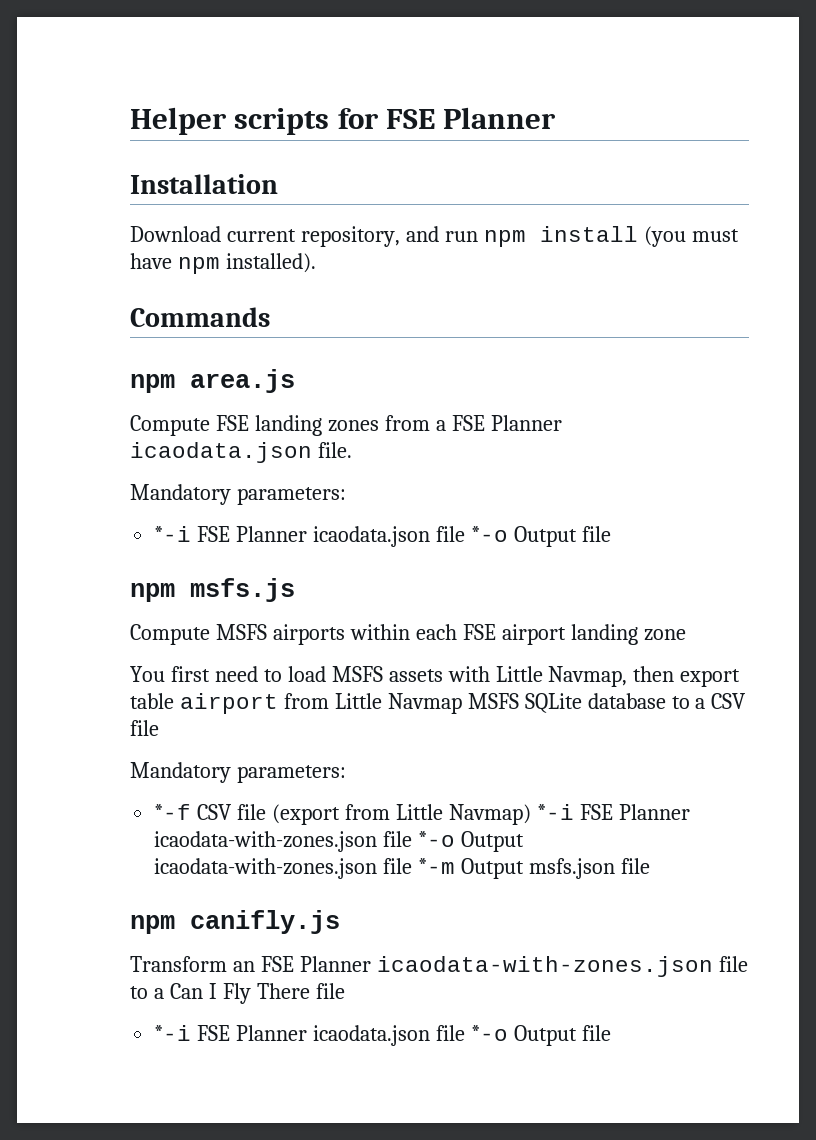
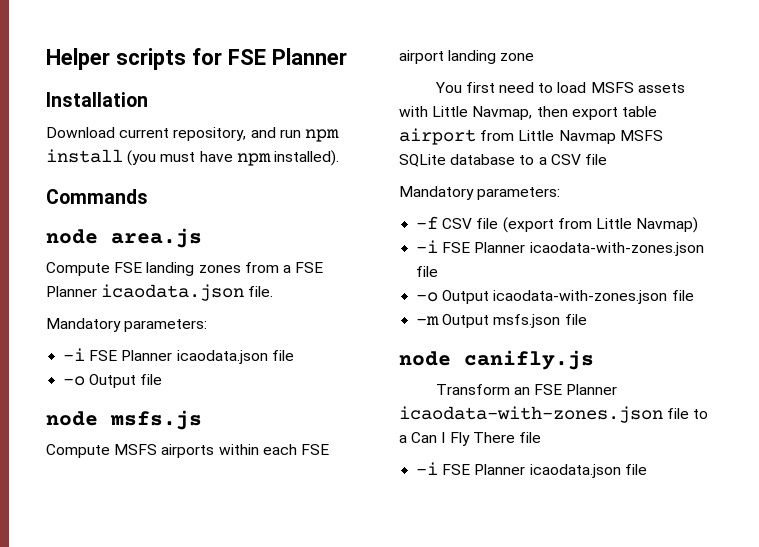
- npm area.js
+ node area.js
  Compute FSE landing zones from a FSE Planner icaodata.json file.
  Mandatory parameters:
- *-i FSE Planner icaodata.json file *-o Output file
+ -i FSE Planner icaodata.json file
+ -o Output file
- npm msfs.js
+ node msfs.js
- *-f CSV file (export from Little Navmap) *-i FSE Planner icaodata-with-zones.json file *-o Output icaodata-with-zones.json file *-m Output msfs.json file
+ -f CSV file (export from Little Navmap)
+ -i FSE Planner icaodata-with-zones.json file
+ -o Output icaodata-with-zones.json file
+ -m Output msfs.json file
- npm canifly.js
+ node canifly.js
  Transform an FSE Planner icaodata-with-zones.json file to a Can I Fly There file
- *-i FSE Planner icaodata.json file *-o Output file
+ -i FSE Planner icaodata.json file

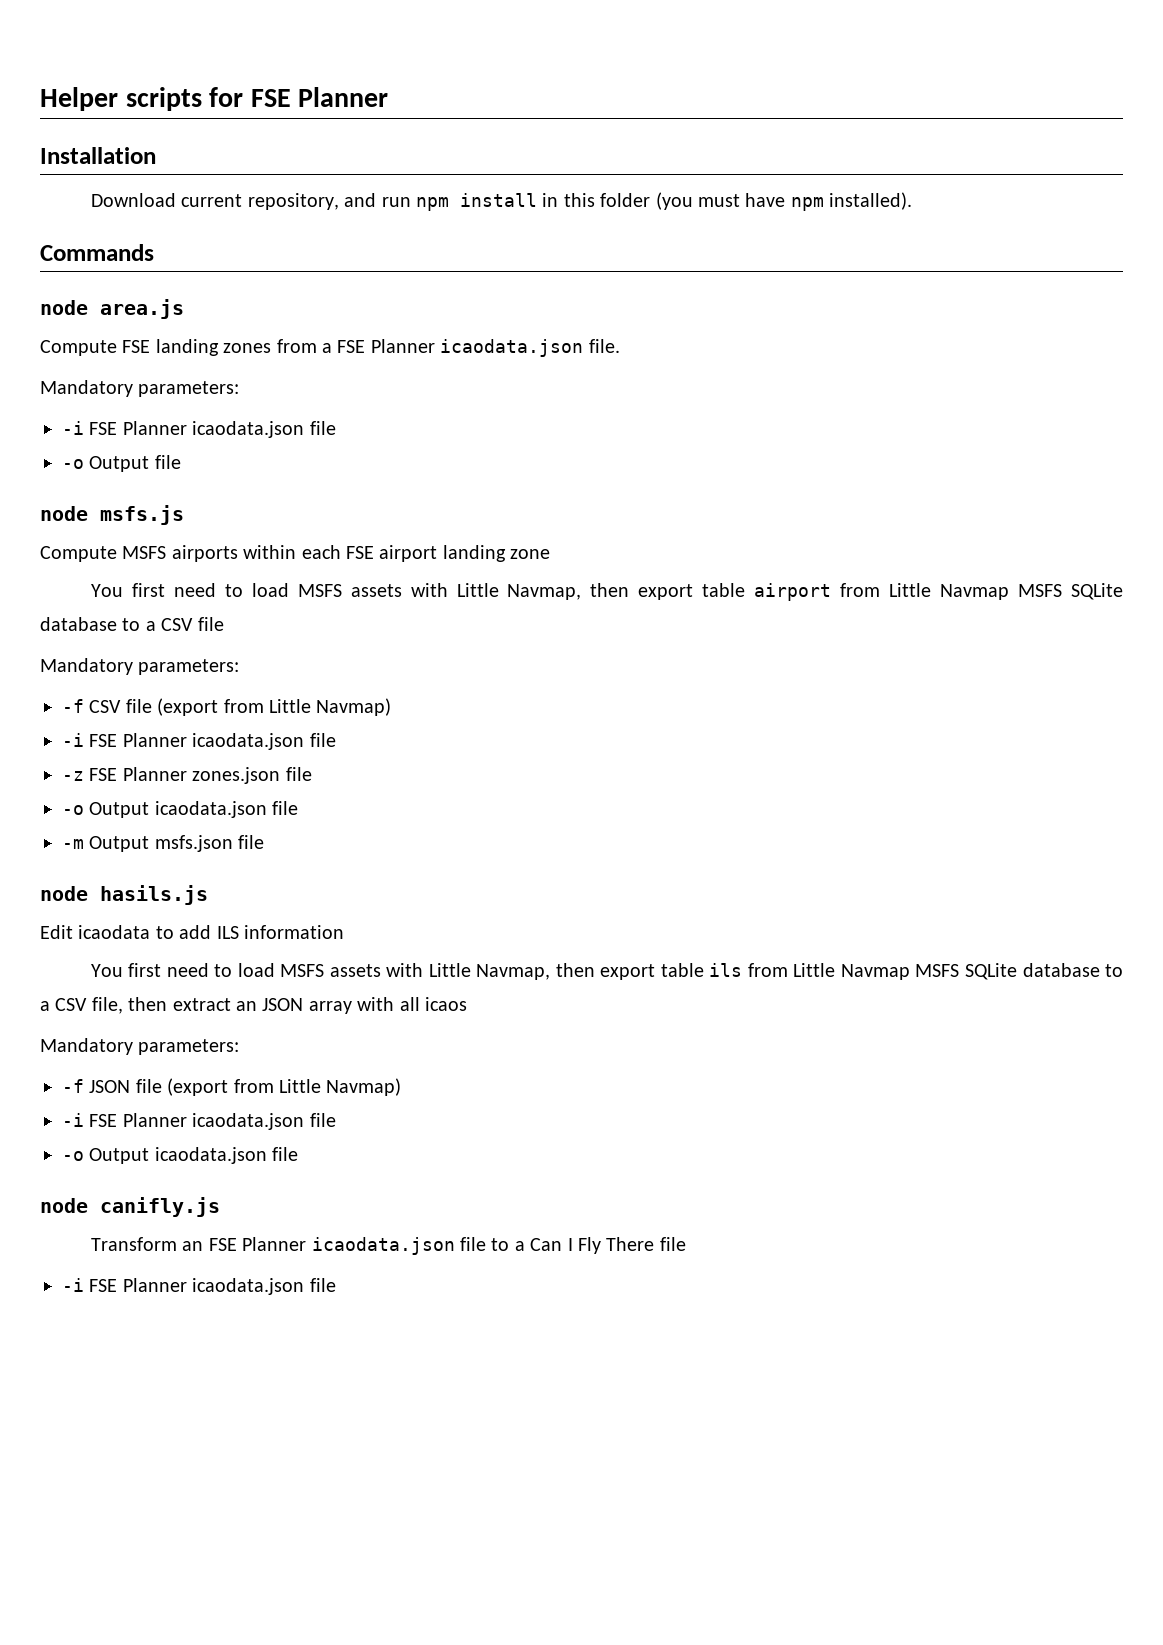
- Download current repository, and run npm install (you must have npm installed).
+ Download current repository, and run npm install in this folder (you must have npm installed).
  -f CSV file (export from Little Navmap)
- -i FSE Planner icaodata-with-zones.json file
- -o Output icaodata-with-zones.json file
+ -i FSE Planner icaodata.json file
+ -z FSE Planner zones.json file
+ -o Output icaodata.json file
+ node hasils.js
+ Edit icaodata to add ILS information
+ You first need to load MSFS assets with Little Navmap, then export table ils from Little Navmap MSFS SQLite database to a CSV file, then extract an JSON array with all icaos
+ Mandatory parameters:
+ -f JSON file (export from Little Navmap)
+ -i FSE Planner icaodata.json file
+ -o Output icaodata.json file
- Transform an FSE Planner icaodata-with-zones.json file to a Can I Fly There file
+ Transform an FSE Planner icaodata.json file to a Can I Fly There file

